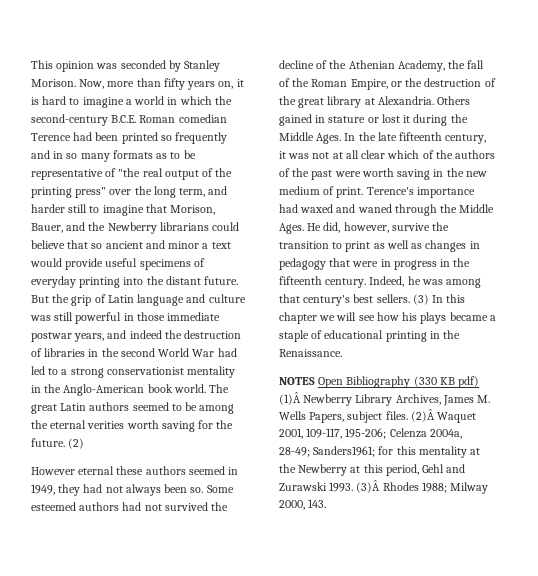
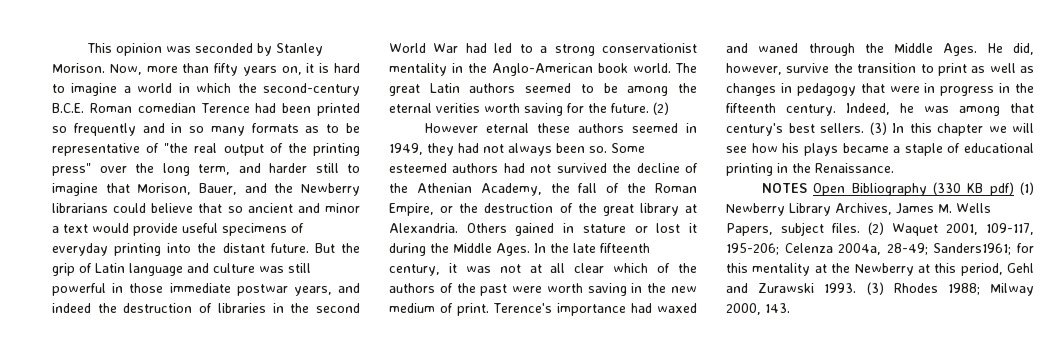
- NOTES Open Bibliography (330 KB pdf) (1)Â Newberry Library Archives, James M. Wells Papers, subject files.
+ NOTES Open Bibliography (330 KB pdf) (1) Newberry Library Archives, James M. Wells Papers, subject files.
- (2)Â Waquet 2001, 109-117, 195-206; Celenza 2004a, 28-49; Sanders1961; for this mentality at the Newberry at this period, Gehl and Zurawski 1993.
+ (2) Waquet 2001, 109-117, 195-206; Celenza 2004a, 28-49; Sanders1961; for this mentality at the Newberry at this period, Gehl and Zurawski 1993.
- (3)Â Rhodes 1988; Milway 2000, 143.
+ (3) Rhodes 1988; Milway 2000, 143.

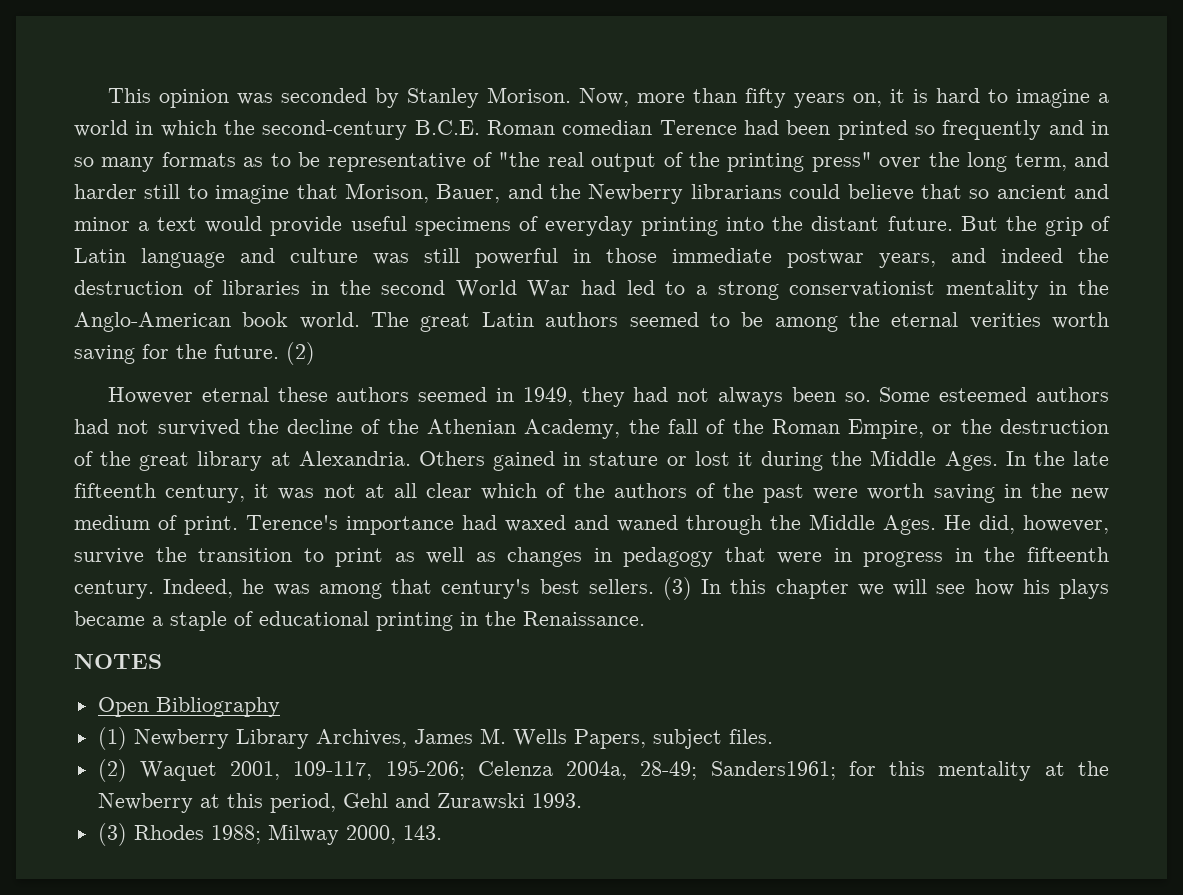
- NOTES Open Bibliography (330 KB pdf) (1) Newberry Library Archives, James M. Wells Papers, subject files. (2) Waquet 2001, 109-117, 195-206; Celenza 2004a, 28-49; Sanders1961; for this mentality at the Newberry at this period, Gehl and Zurawski 1993. (3) Rhodes 1988; Milway 2000, 143.
+ NOTES
+ Open Bibliography
+ (1) Newberry Library Archives, James M. Wells Papers, subject files.
+ (2) Waquet 2001, 109-117, 195-206; Celenza 2004a, 28-49; Sanders1961; for this mentality at the Newberry at this period, Gehl and Zurawski 1993.
+ (3) Rhodes 1988; Milway 2000, 143.

